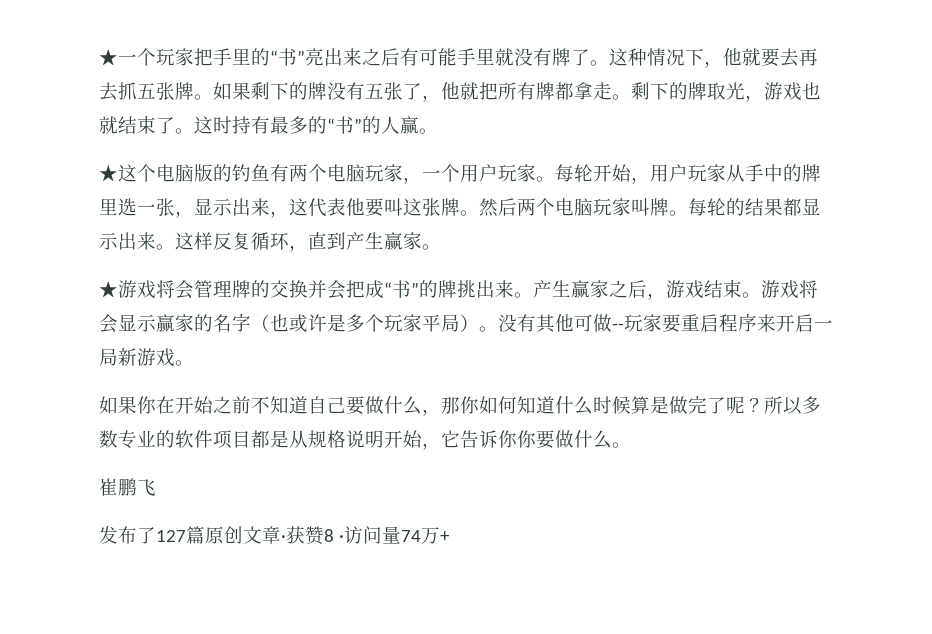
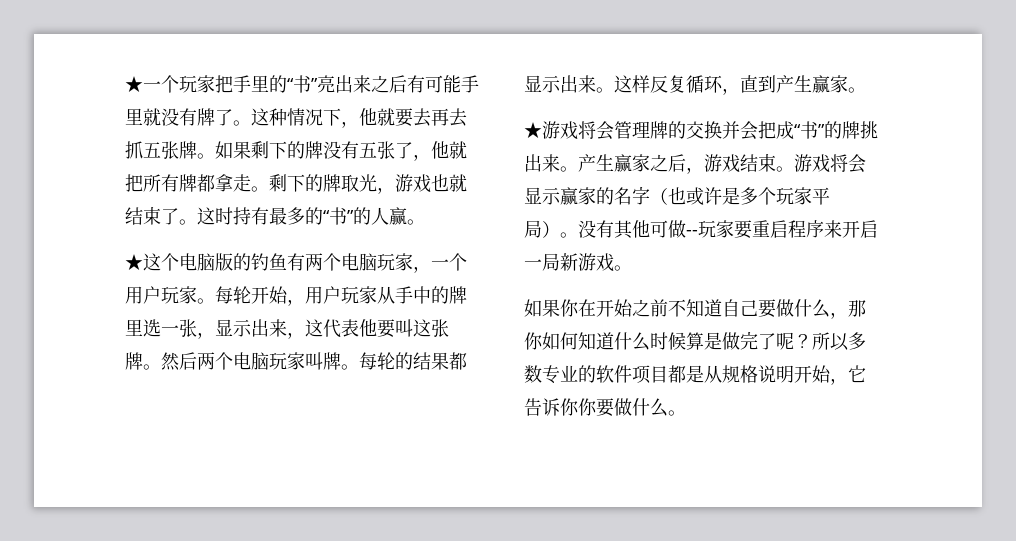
- 崔鹏飞
- 发布了127篇原创文章·获赞8 ·访问量74万+

